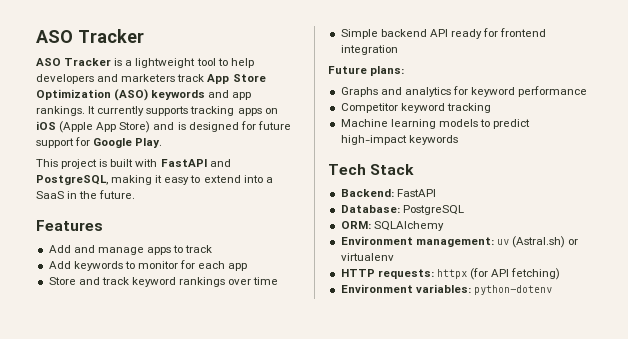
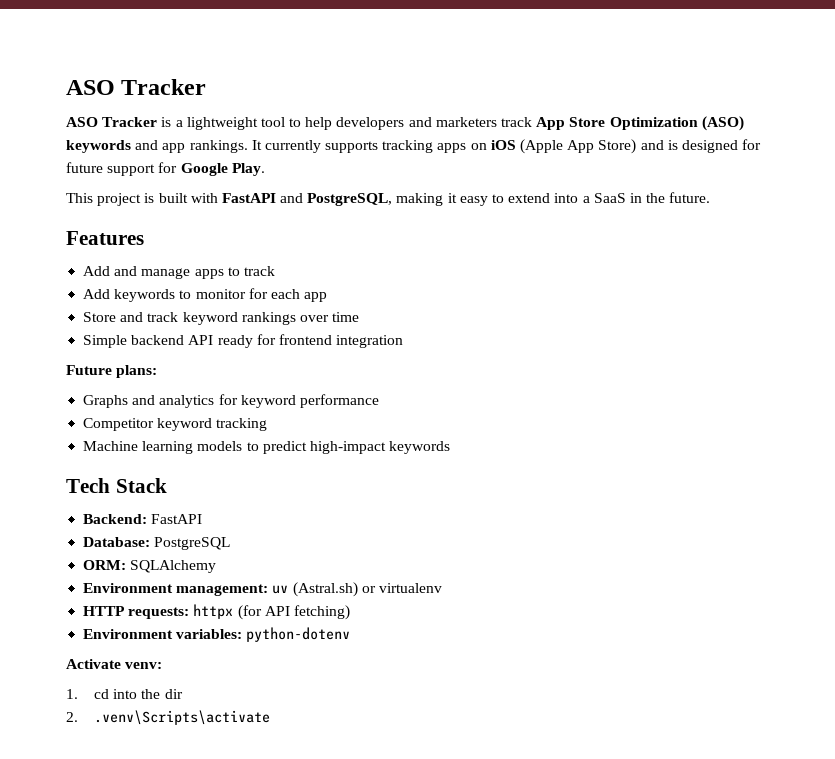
+ Activate venv:
+ 1. cd into the dir
+ 2. .venv\Scripts\activate

